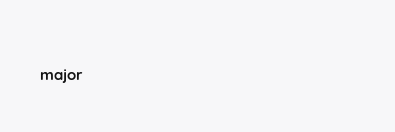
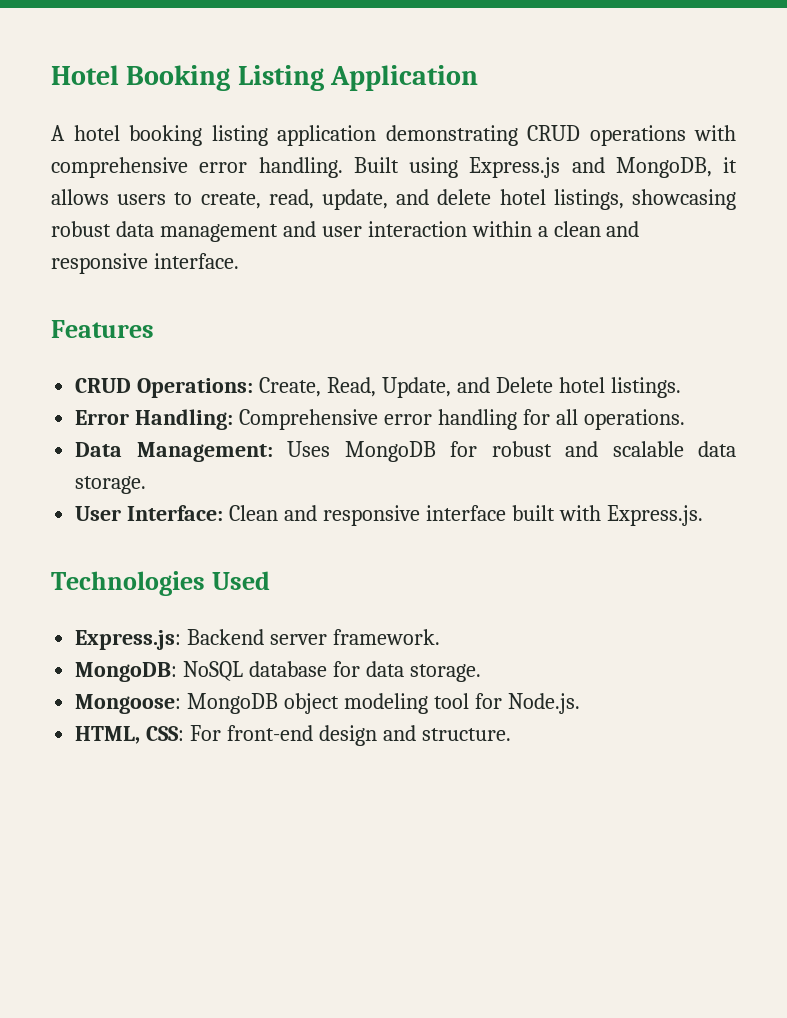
- major
+ Hotel Booking Listing Application
+ A hotel booking listing application demonstrating CRUD operations with comprehensive error handling. Built using Express.js and MongoDB, it allows users to create, read, update, and delete hotel listings, showcasing robust data management and user interaction within a clean and responsive interface.
+ Features
+ CRUD Operations: Create, Read, Update, and Delete hotel listings.
+ Error Handling: Comprehensive error handling for all operations.
+ Data Management: Uses MongoDB for robust and scalable data storage.
+ User Interface: Clean and responsive interface built with Express.js.
+ Technologies Used
+ Express.js: Backend server framework.
+ MongoDB: NoSQL database for data storage.
+ Mongoose: MongoDB object modeling tool for Node.js.
+ HTML, CSS: For front-end design and structure.

